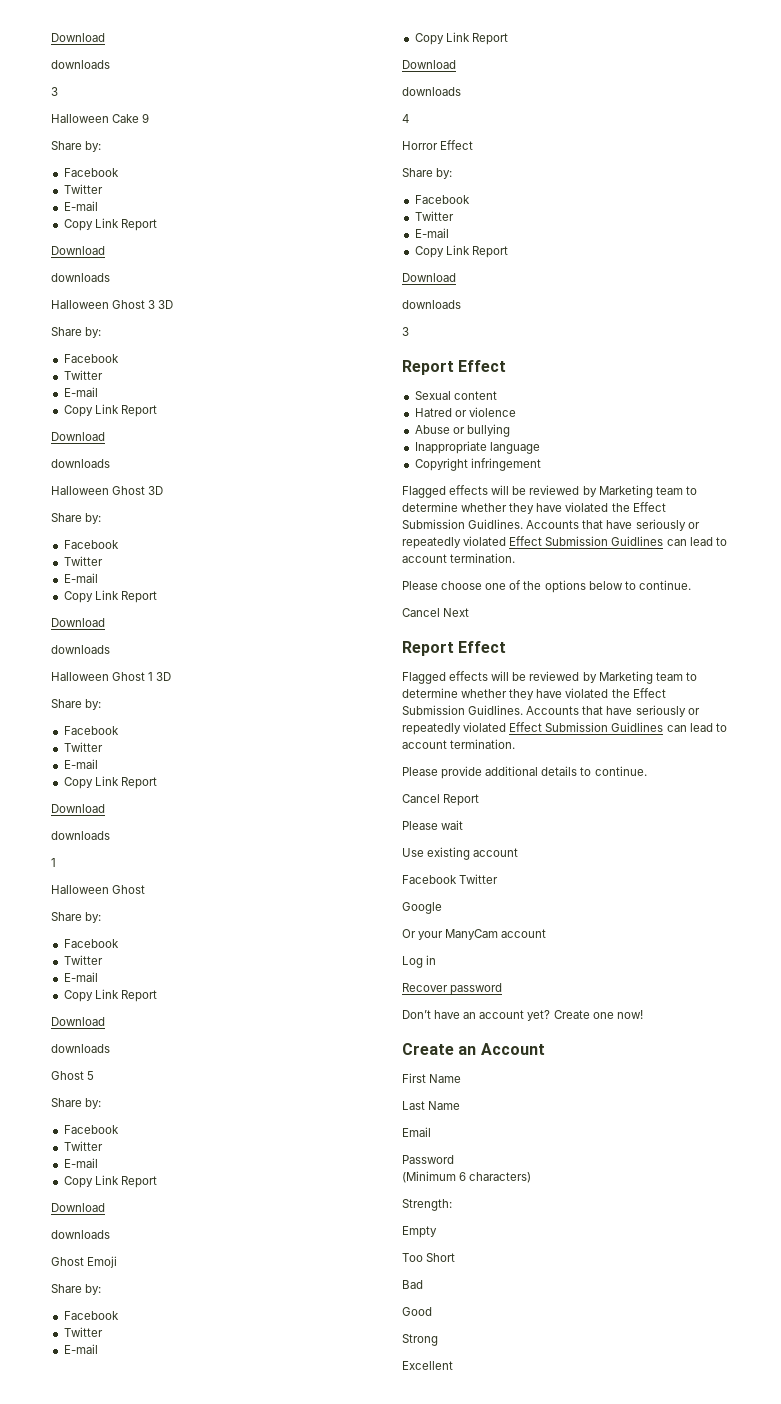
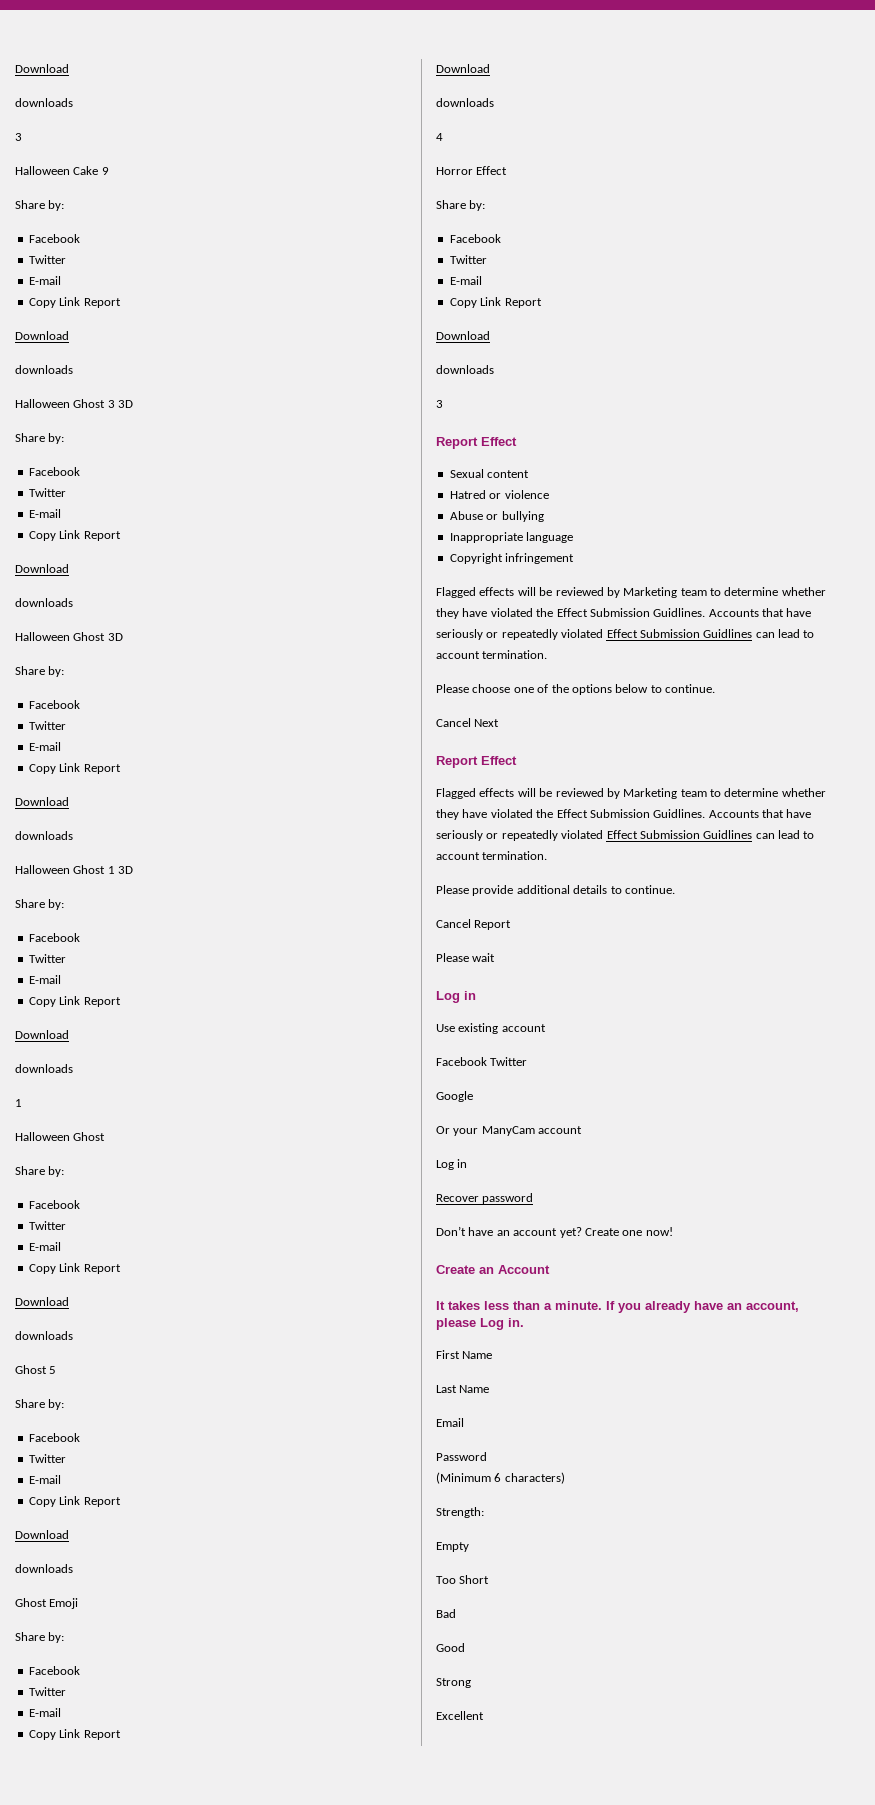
  Please wait
+ Log in
+ It takes less than a minute. If you already have an account, please Log in.

